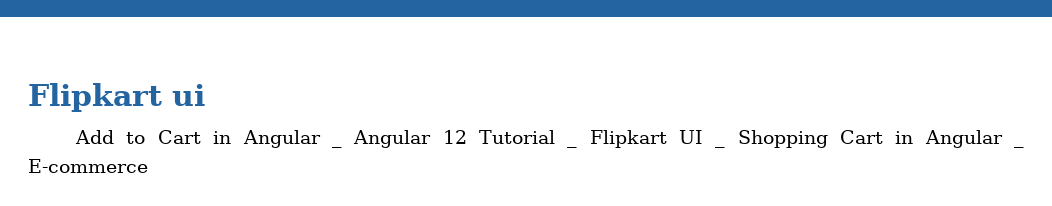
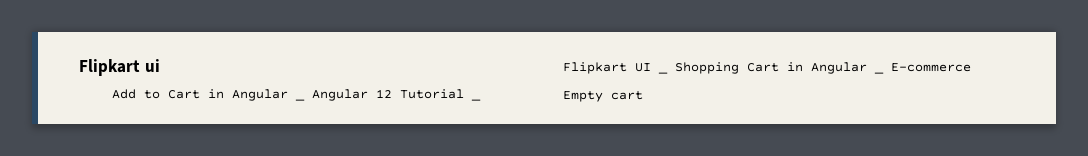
+ Empty cart

